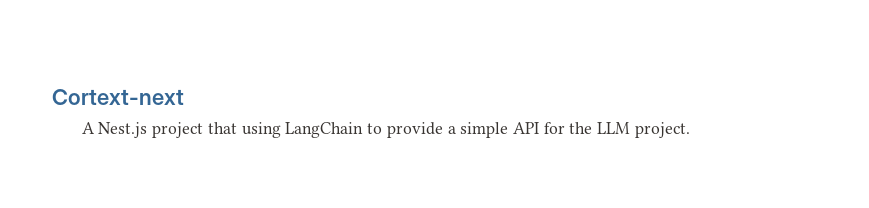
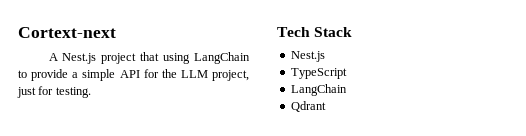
- A Nest.js project that using LangChain to provide a simple API for the LLM project.
+ A Nest.js project that using LangChain to provide a simple API for the LLM project, just for testing.
+ Tech Stack
+ Nest.js
+ TypeScript
+ LangChain
+ Qdrant

